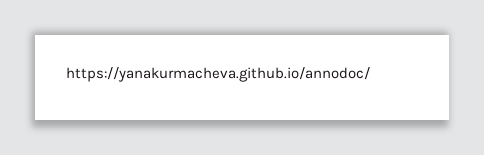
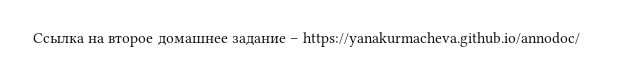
- https://yanakurmacheva.github.io/annodoc/
+ Ссылка на второе домашнее задание – https://yanakurmacheva.github.io/annodoc/

